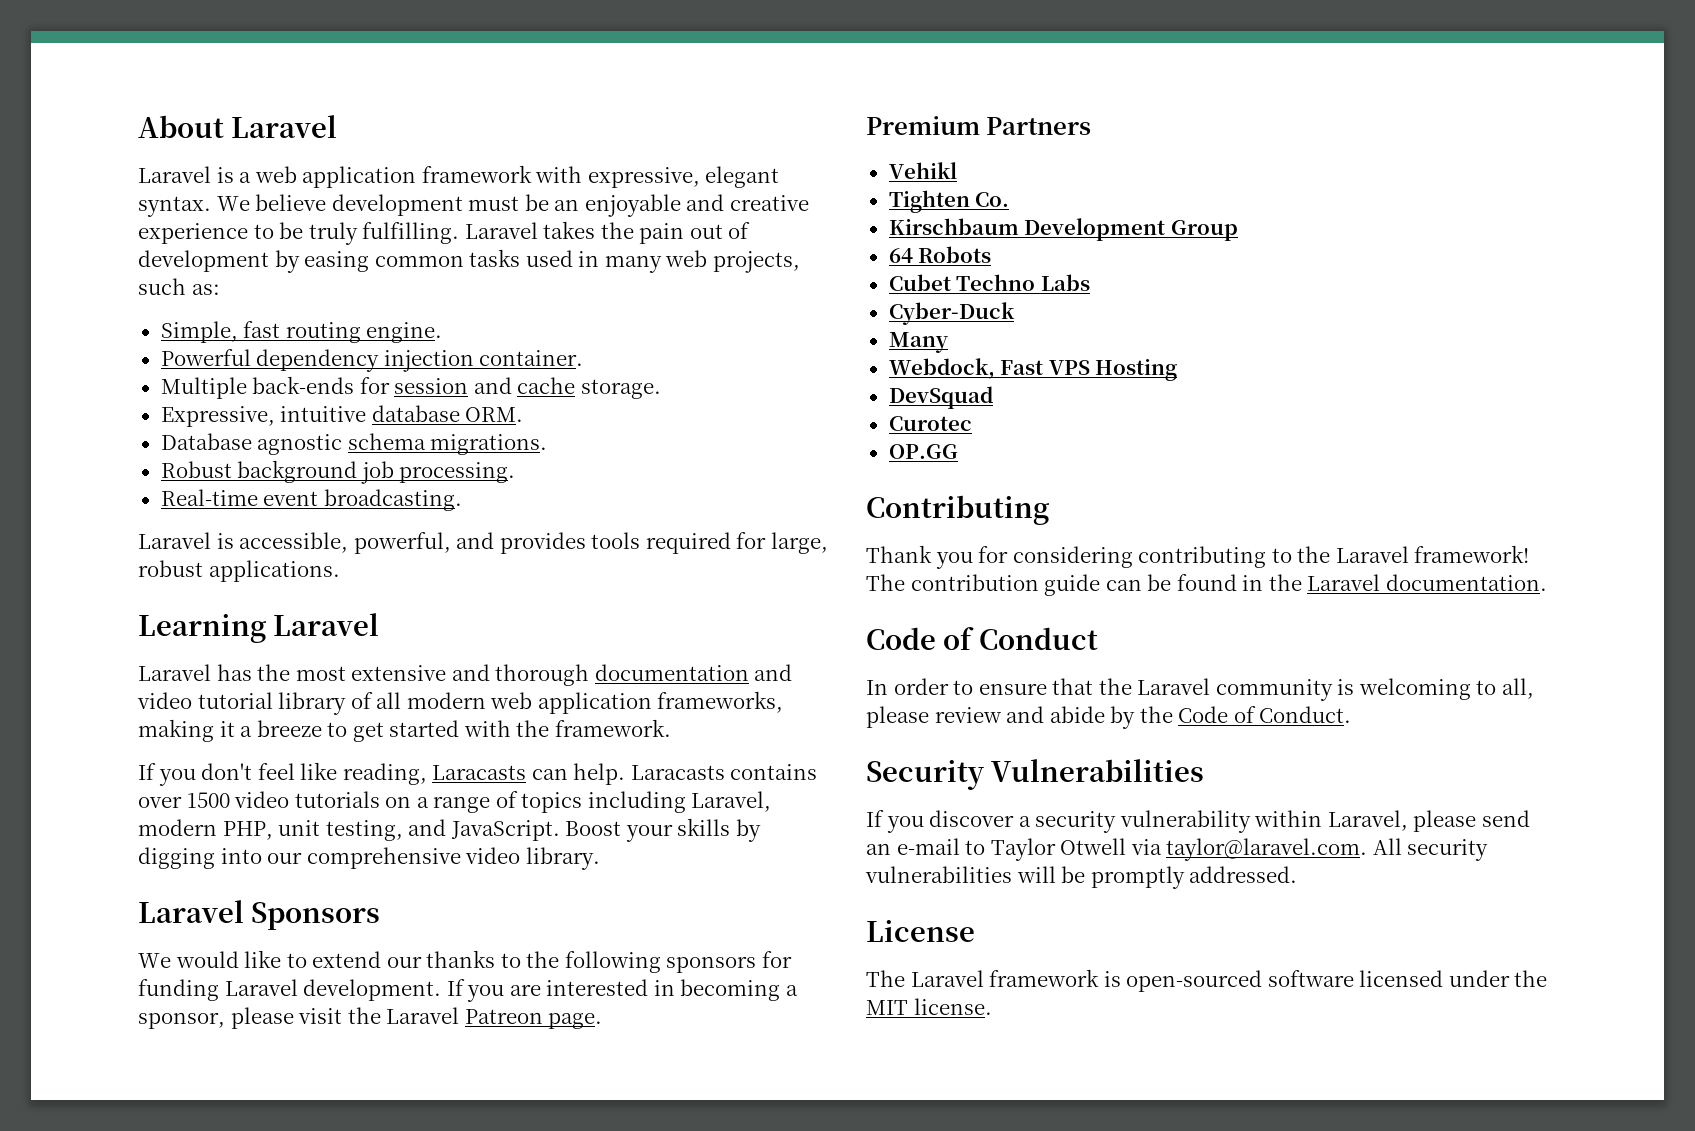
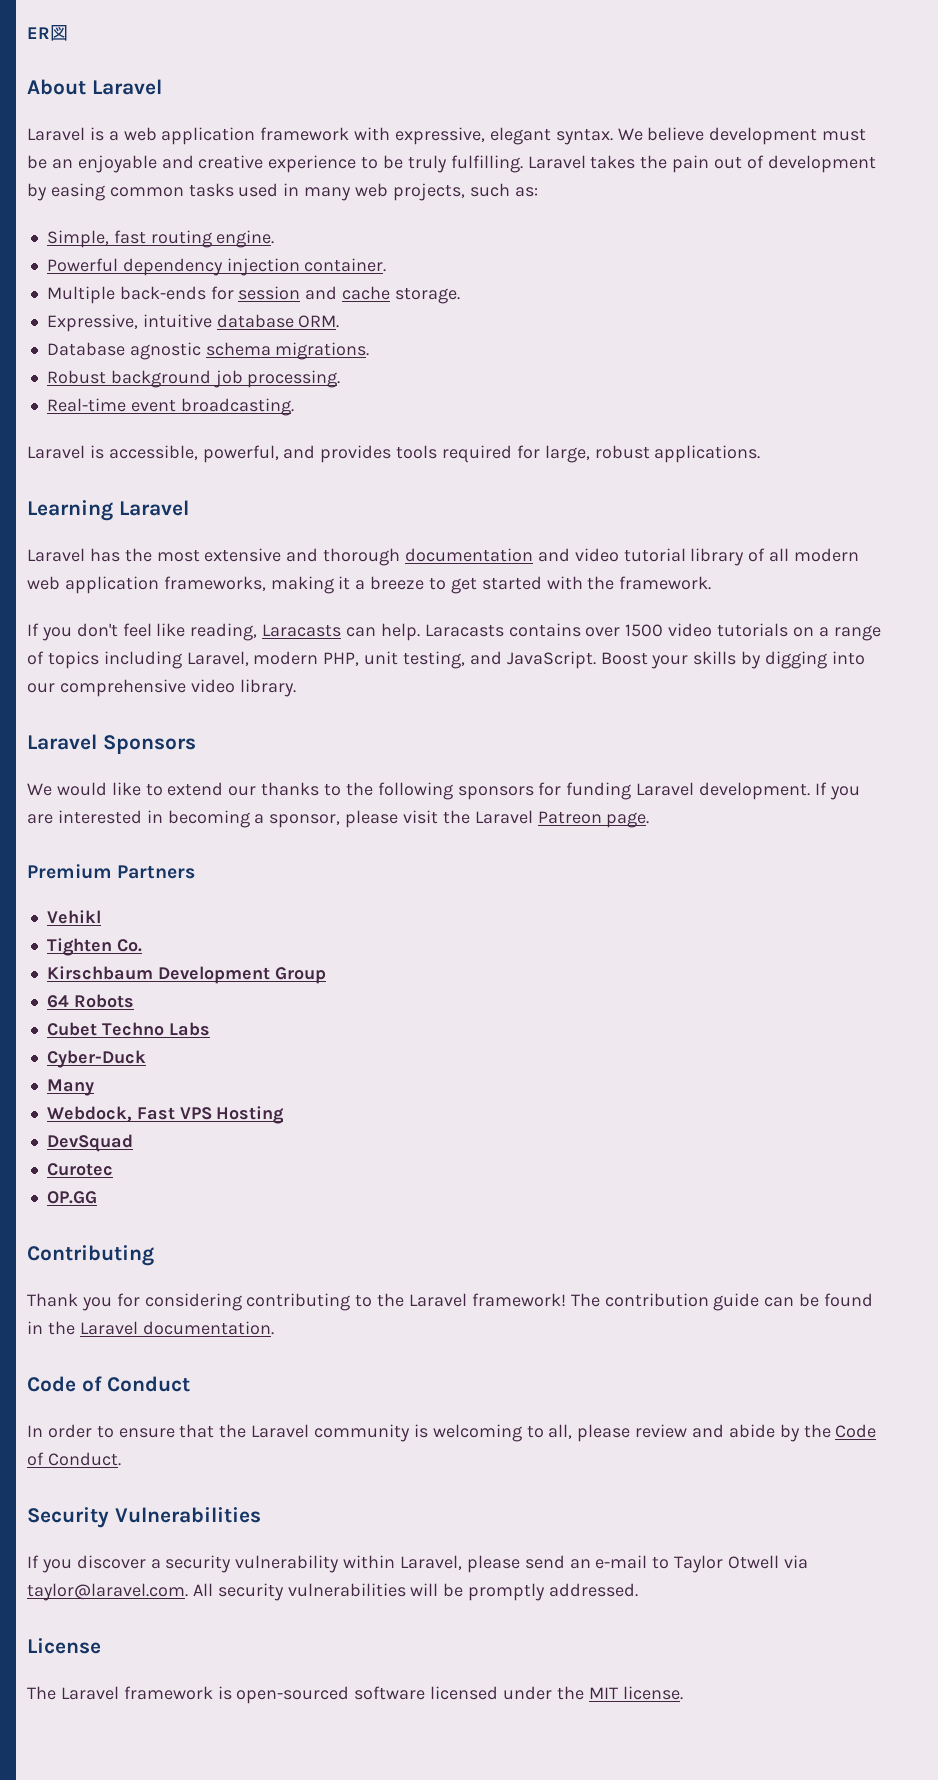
+ ER図

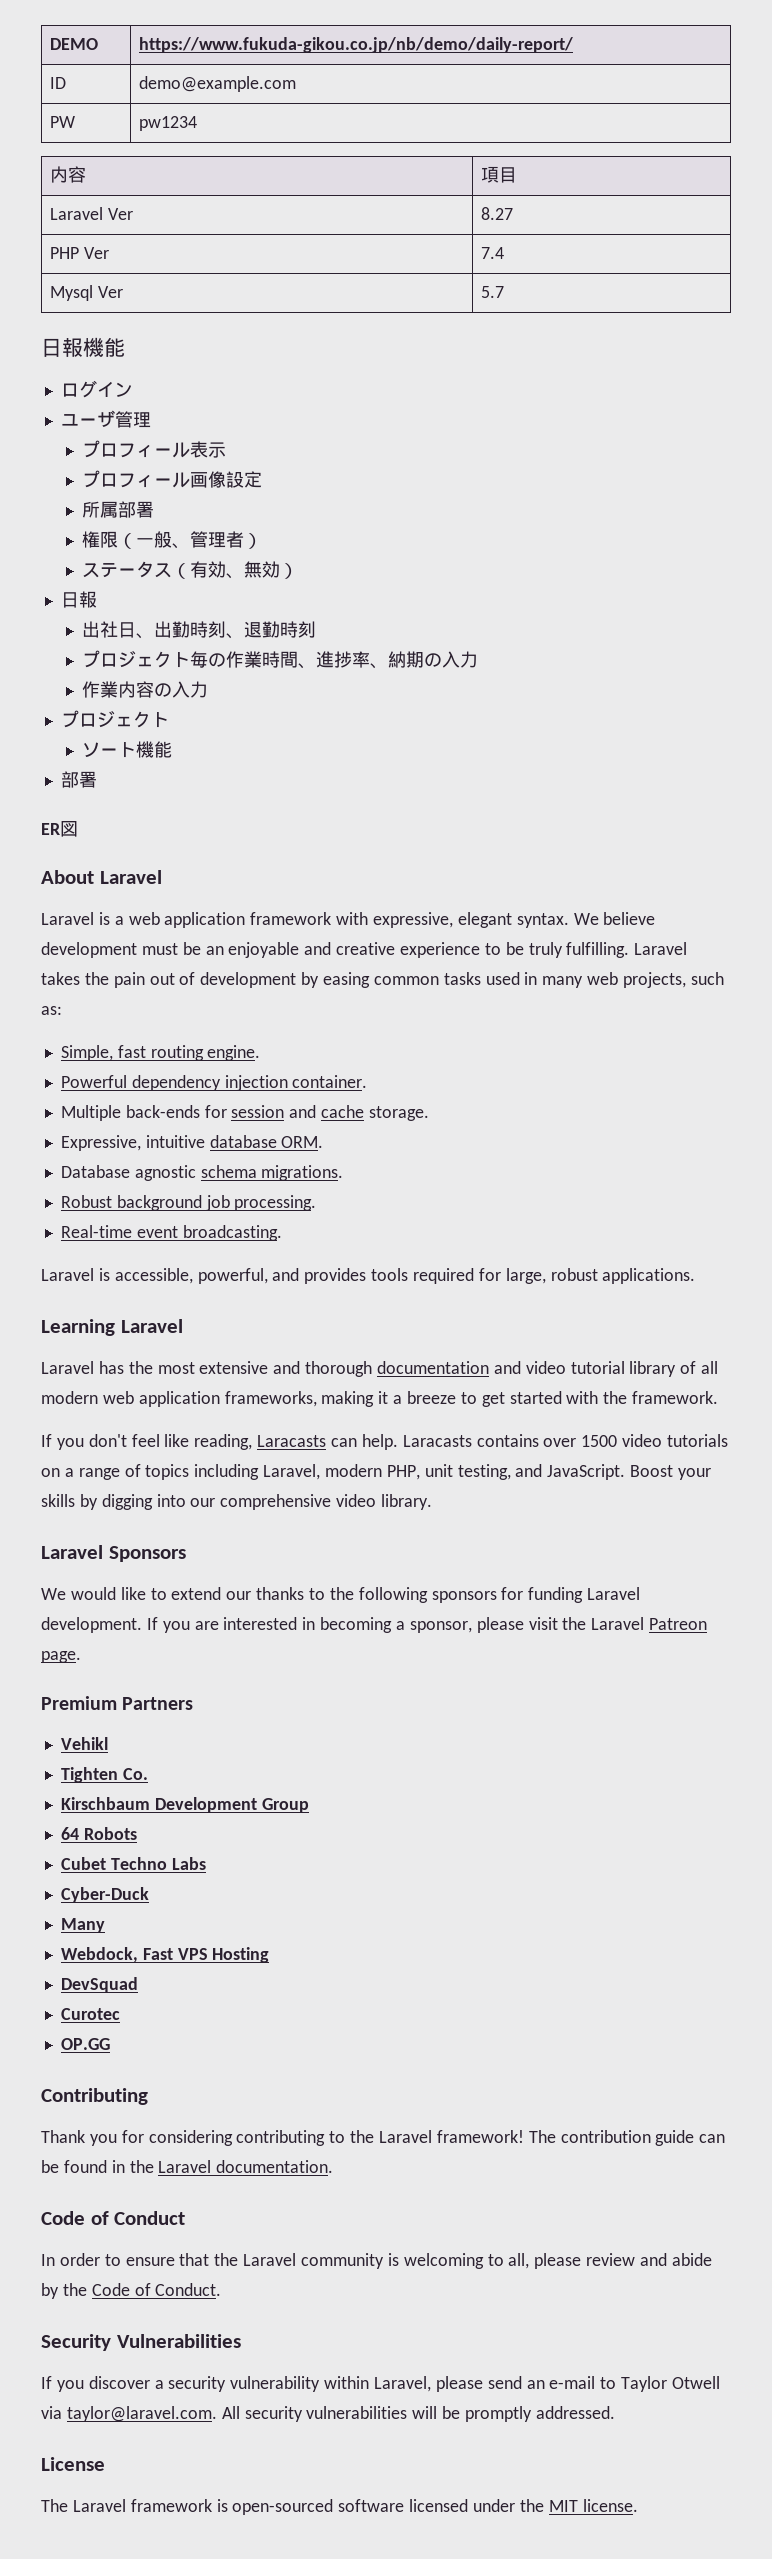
+ DEMO | https://www.fukuda-gikou.co.jp/nb/demo/daily-report/
+ ID | demo@example.com
+ PW | pw1234
+ 内容 | 項目
+ Laravel Ver | 8.27
+ PHP Ver | 7.4
+ Mysql Ver | 5.7
+ 日報機能
+ ログイン
+ ユーザ管理
+ プロフィール表示
+ プロフィール画像設定
+ 所属部署
+ 権限（一般、管理者）
+ ステータス（有効、無効）
+ 日報
+ 出社日、出勤時刻、退勤時刻
+ プロジェクト毎の作業時間、進捗率、納期の入力
+ 作業内容の入力
+ プロジェクト
+ ソート機能
+ 部署

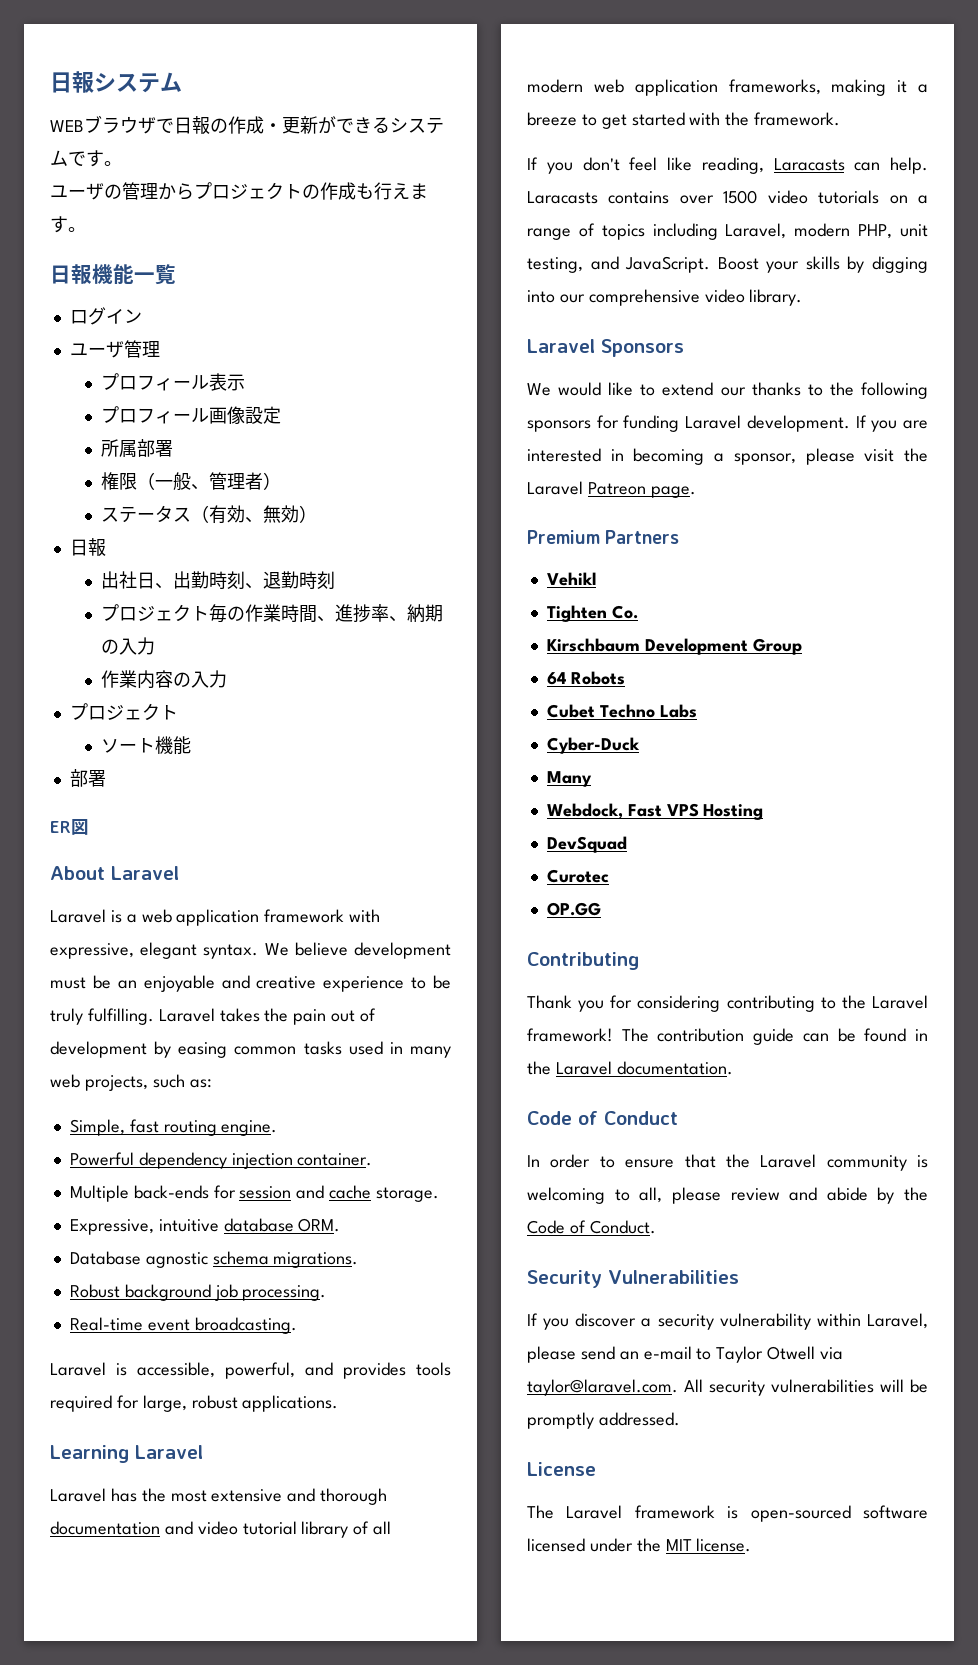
- DEMO | https://www.fukuda-gikou.co.jp/nb/demo/daily-report/
- ID | demo@example.com
- PW | pw1234
- 内容 | 項目
- Laravel Ver | 8.27
- PHP Ver | 7.4
- Mysql Ver | 5.7
+ 日報システム
+ WEBブラウザで日報の作成・更新ができるシステムです。
+ ユーザの管理からプロジェクトの作成も行えます。
- 日報機能
+ 日報機能一覧

